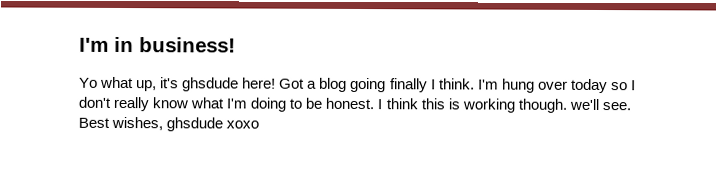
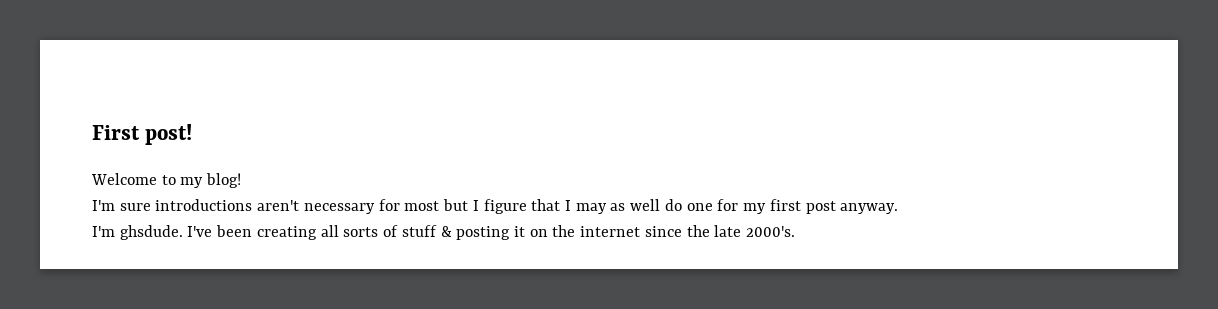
- I'm in business!
- Yo what up, it's ghsdude here! Got a blog going finally I think. I'm hung over today so I don't really know what I'm doing to be honest. I think this is working though. we'll see. Best wishes, ghsdude xoxo
+ First post!
+ Welcome to my blog!
+ I'm sure introductions aren't necessary for most but I figure that I may as well do one for my first post anyway.
+ I'm ghsdude. I've been creating all sorts of stuff & posting it on the internet since the late 2000's.

